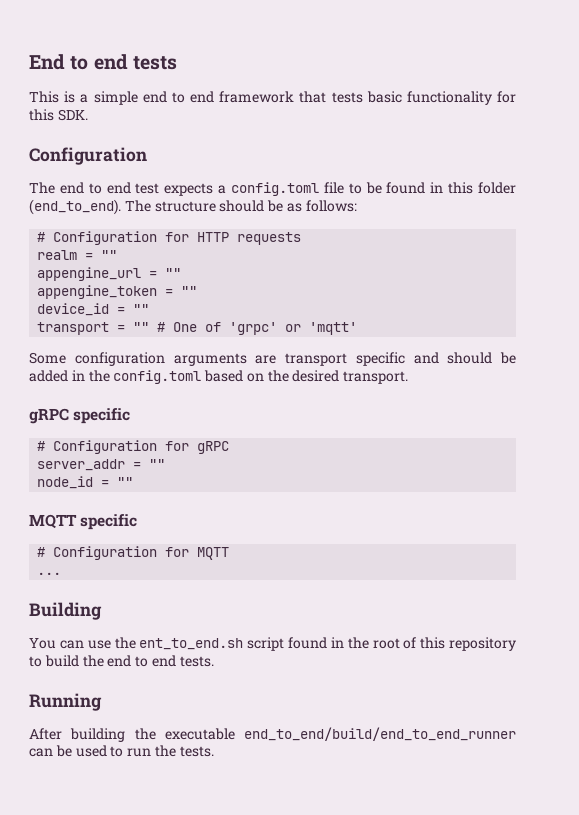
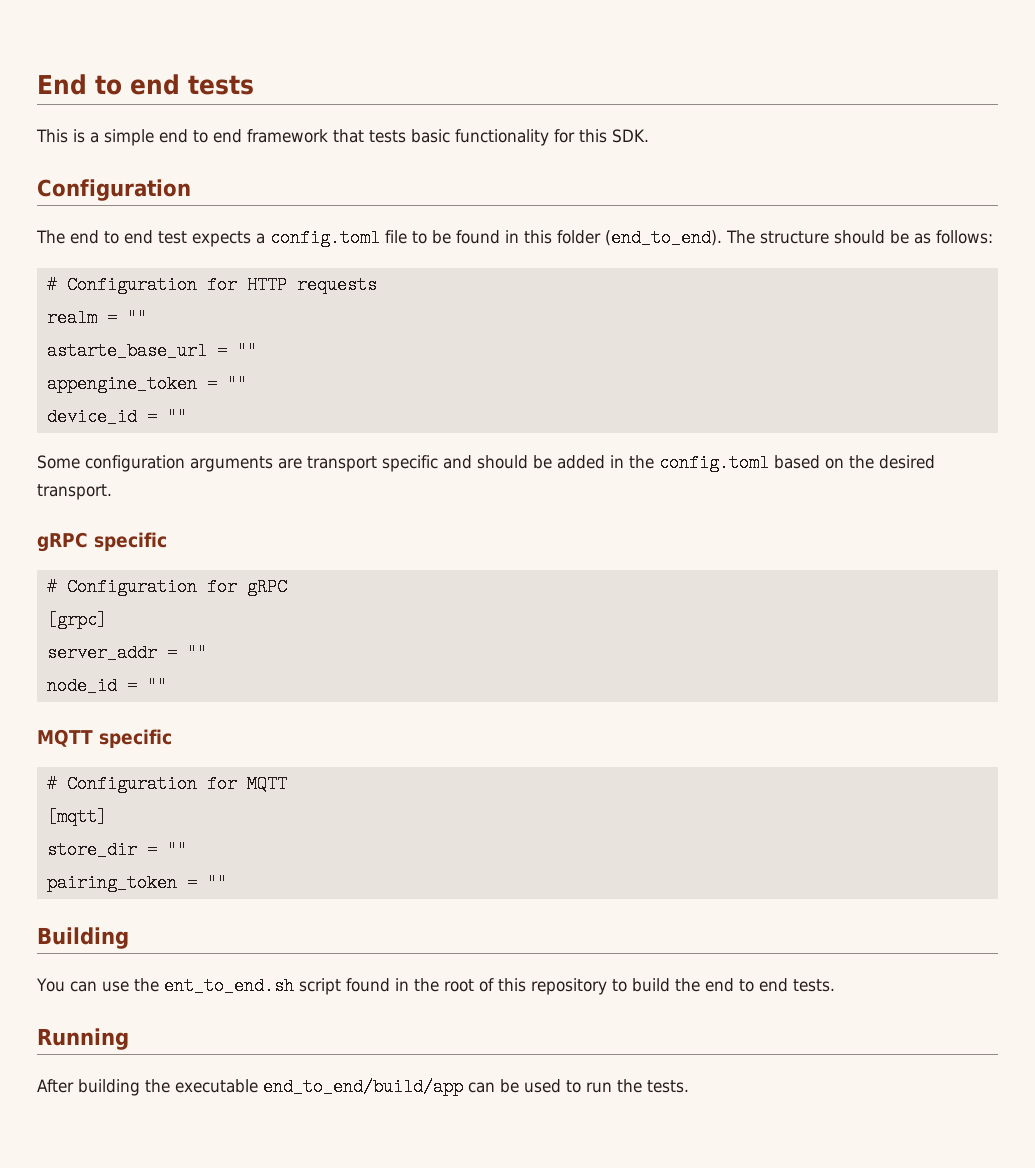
- appengine_url = ""
+ astarte_base_url = ""
- transport = "" # One of 'grpc' or 'mqtt'
+ [grpc]
- ...
+ [mqtt]
+ store_dir = ""
+ pairing_token = ""
- After building the executable end_to_end/build/end_to_end_runner can be used to run the tests.
+ After building the executable end_to_end/build/app can be used to run the tests.

